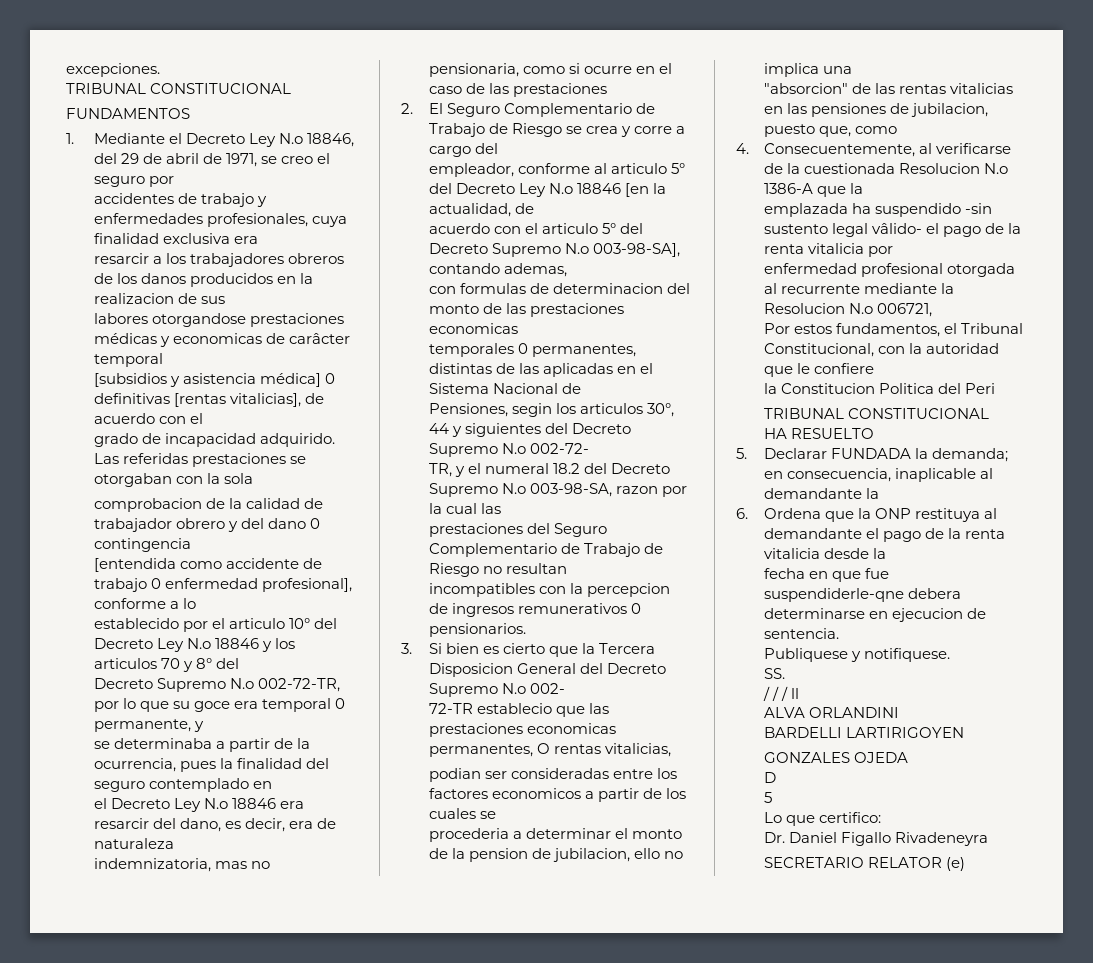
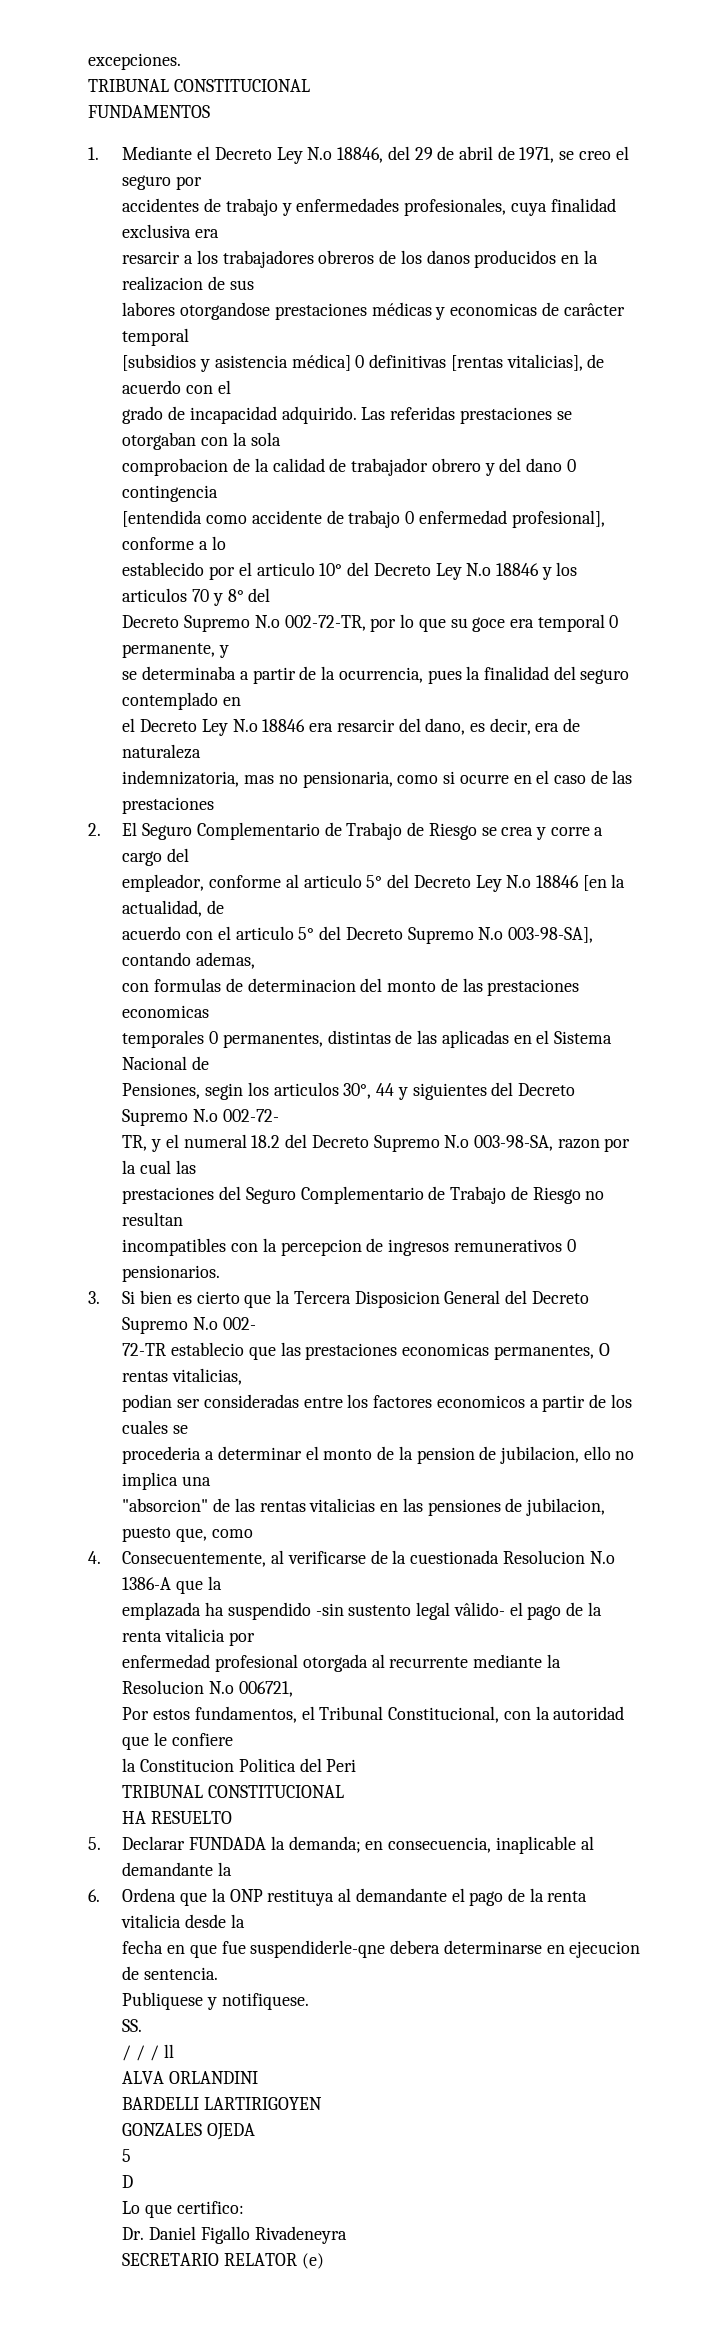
+ 5
- 5

